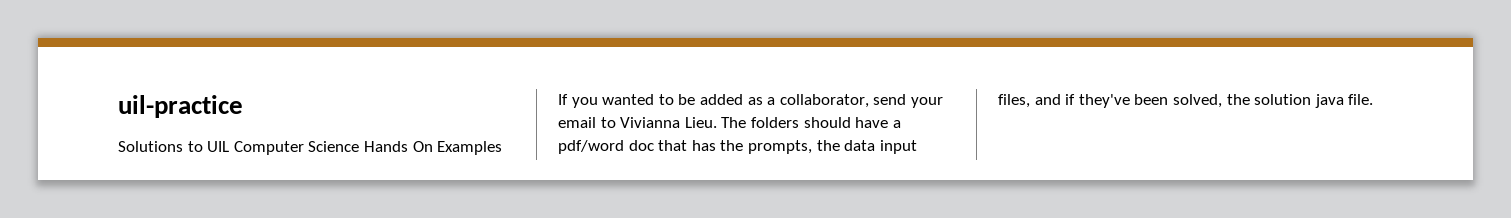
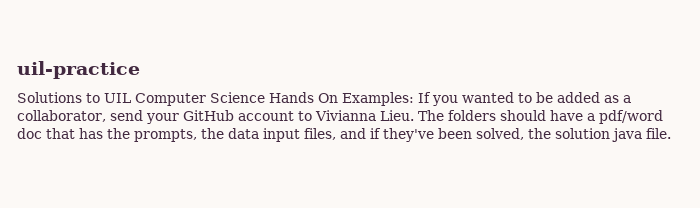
- Solutions to UIL Computer Science Hands On Examples If you wanted to be added as a collaborator, send your email to Vivianna Lieu.
+ Solutions to UIL Computer Science Hands On Examples: If you wanted to be added as a collaborator, send your GitHub account to Vivianna Lieu.

